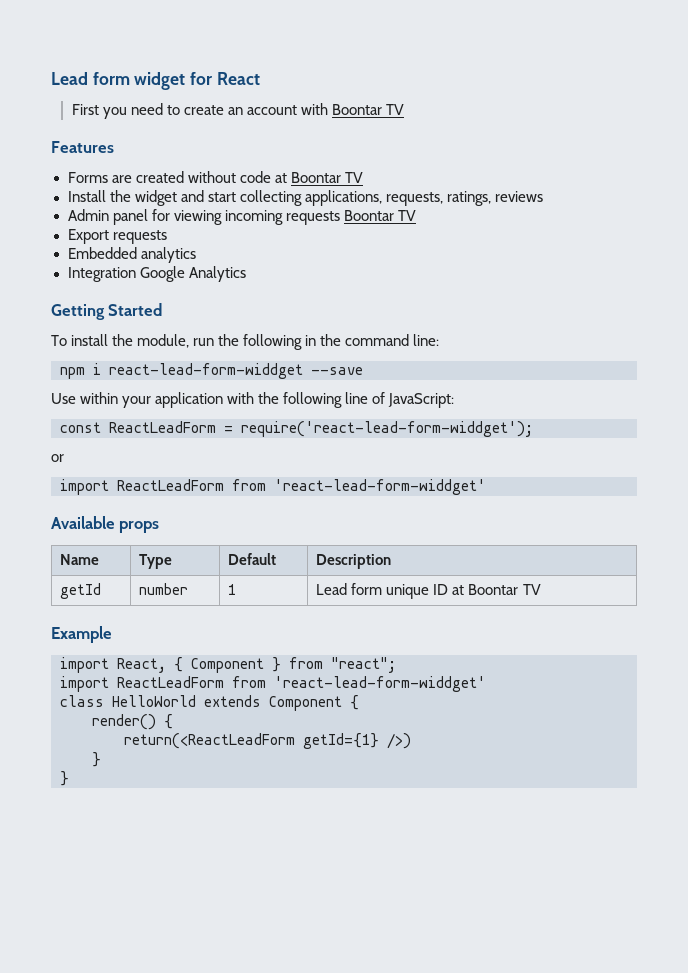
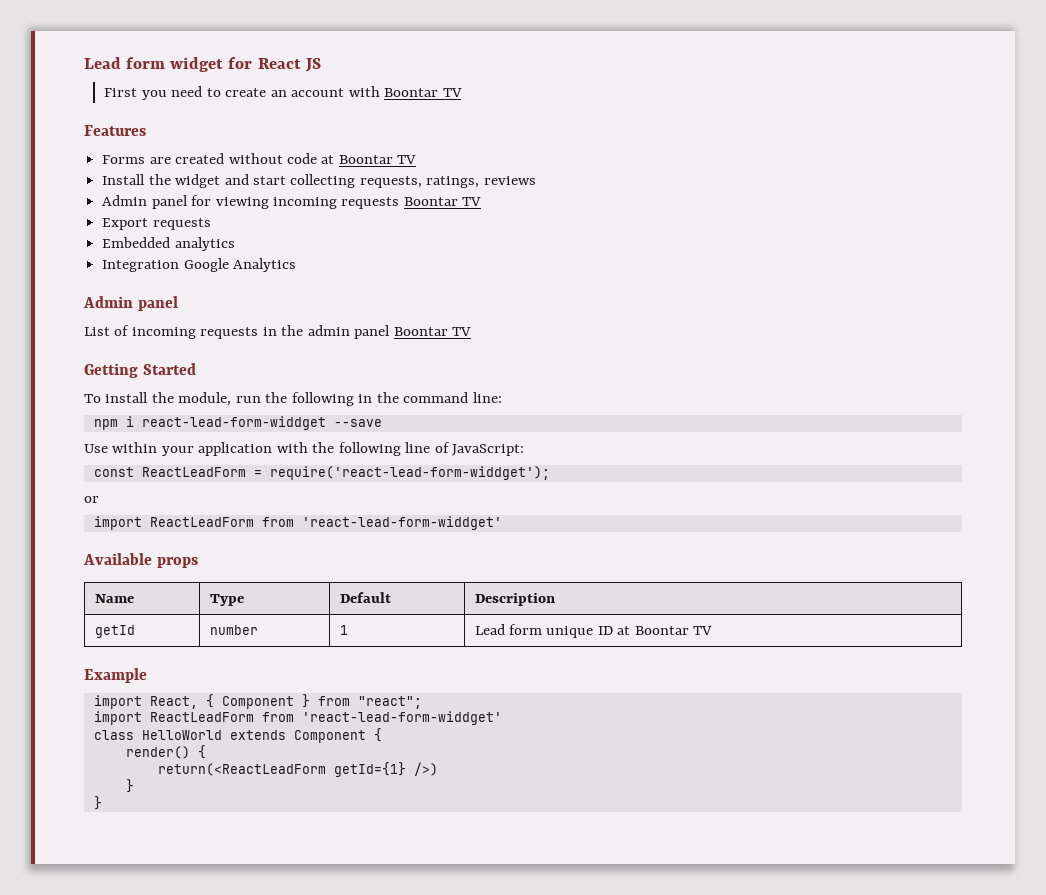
- Lead form widget for React
+ Lead form widget for React JS
- Install the widget and start collecting applications, requests, ratings, reviews
+ Install the widget and start collecting requests, ratings, reviews
  Integration Google Analytics
+ Admin panel
+ List of incoming requests in the admin panel Boontar TV

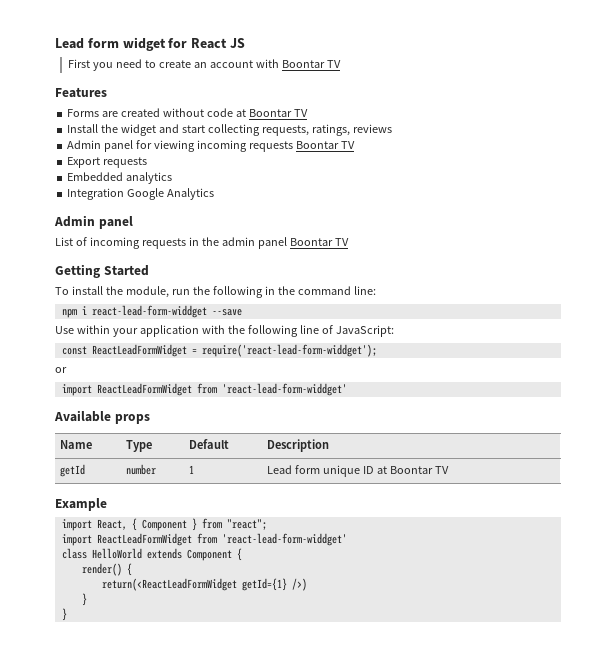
- const ReactLeadForm = require('react-lead-form-widdget');
+ const ReactLeadFormWidget = require('react-lead-form-widdget');
  or
- import ReactLeadForm from 'react-lead-form-widdget'
+ import ReactLeadFormWidget from 'react-lead-form-widdget'
  import React, { Component } from "react";
- import ReactLeadForm from 'react-lead-form-widdget'
+ import ReactLeadFormWidget from 'react-lead-form-widdget'
- return(<ReactLeadForm getId={1} />)
+ return(<ReactLeadFormWidget getId={1} />)

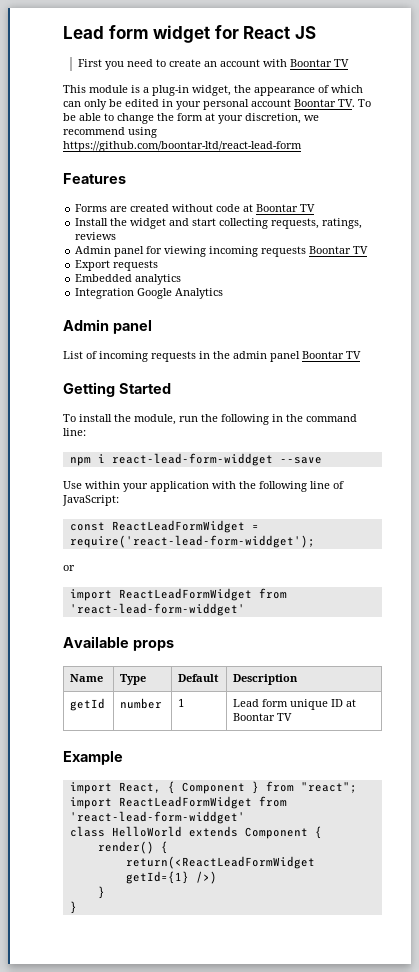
+ This module is a plug-in widget, the appearance of which can only be edited in your personal account Boontar TV. To be able to change the form at your discretion, we recommend using https://github.com/boontar-ltd/react-lead-form

